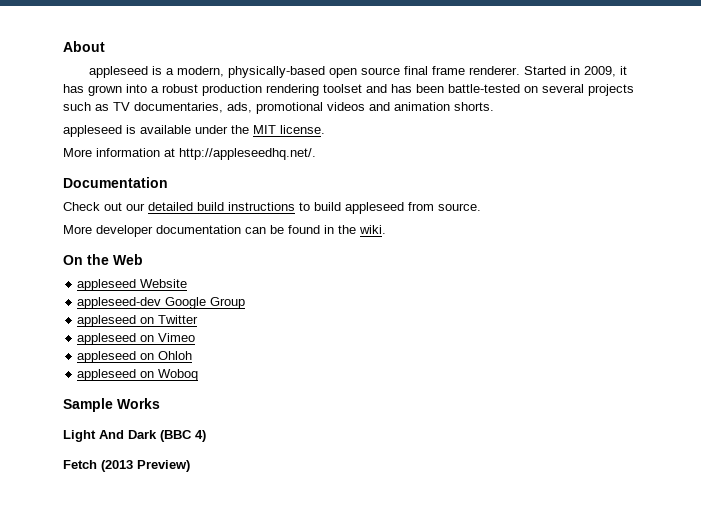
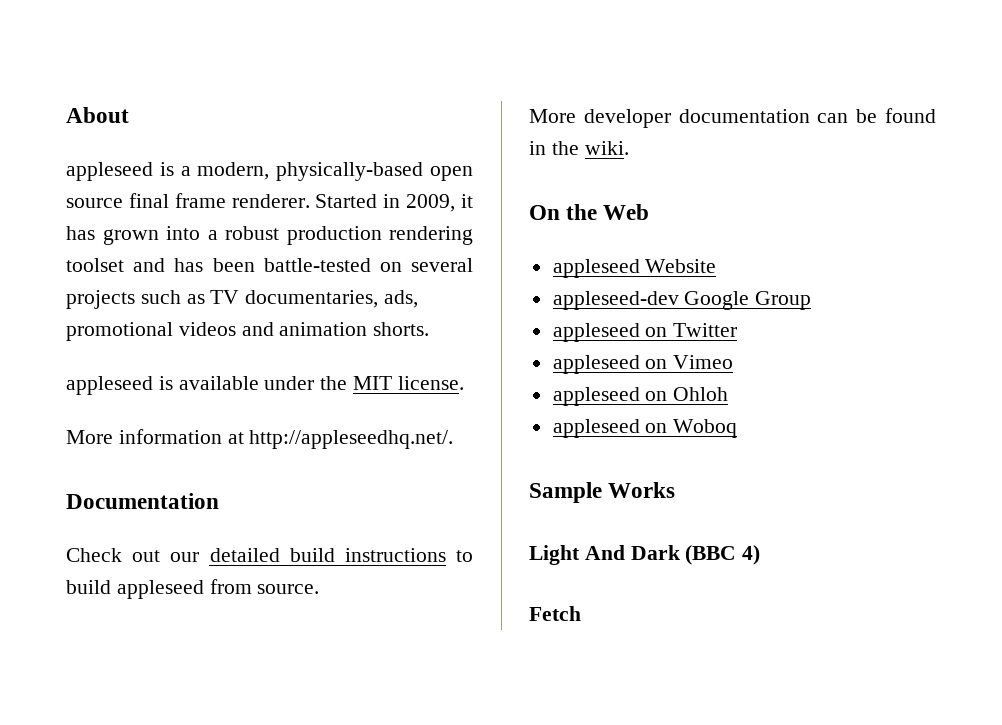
- Fetch (2013 Preview)
+ Fetch

